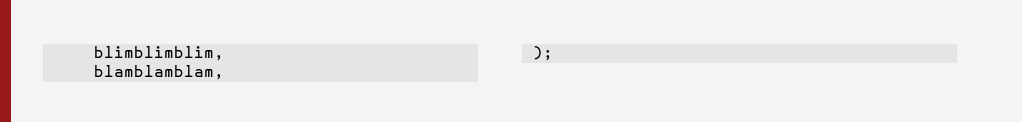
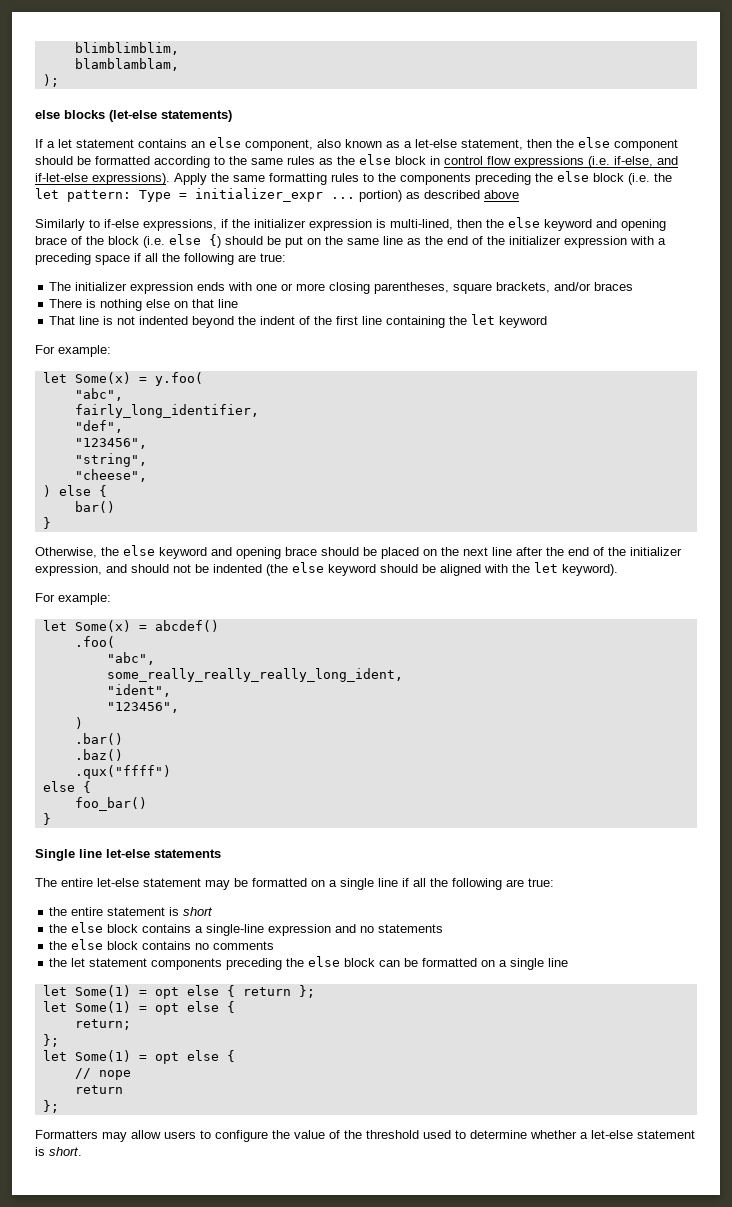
+ else blocks (let-else statements)
+ If a let statement contains an else component, also known as a let-else statement, then the else component should be formatted according to the same rules as the else block in control flow expressions (i.e. if-else, and if-let-else expressions). Apply the same formatting rules to the components preceding the else block (i.e. the let pattern: Type = initializer_expr ... portion) as described above
+ Similarly to if-else expressions, if the initializer expression is multi-lined, then the else keyword and opening brace of the block (i.e. else {) should be put on the same line as the end of the initializer expression with a preceding space if all the following are true:
+ The initializer expression ends with one or more closing parentheses, square brackets, and/or braces
+ There is nothing else on that line
+ That line is not indented beyond the indent of the first line containing the let keyword
+ For example:
+ let Some(x) = y.foo(
+ "abc",
+ fairly_long_identifier,
+ "def",
+ "123456",
+ "string",
+ "cheese",
+ ) else {
+ bar()
+ }
+ Otherwise, the else keyword and opening brace should be placed on the next line after the end of the initializer expression, and should not be indented (the else keyword should be aligned with the let keyword).
+ For example:
+ let Some(x) = abcdef()
+ .foo(
+ "abc",
+ some_really_really_really_long_ident,
+ "ident",
+ "123456",
+ )
+ .bar()
+ .baz()
+ .qux("ffff")
+ else {
+ foo_bar()
+ }
+ Single line let-else statements
+ The entire let-else statement may be formatted on a single line if all the following are true:
+ the entire statement is short
+ the else block contains a single-line expression and no statements
+ the else block contains no comments
+ the let statement components preceding the else block can be formatted on a single line
+ let Some(1) = opt else { return };
+ let Some(1) = opt else {
+ return;
+ };
+ let Some(1) = opt else {
+ // nope
+ return
+ };
+ Formatters may allow users to configure the value of the threshold used to determine whether a let-else statement is short.

